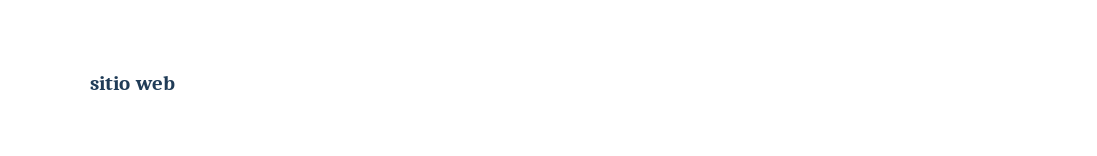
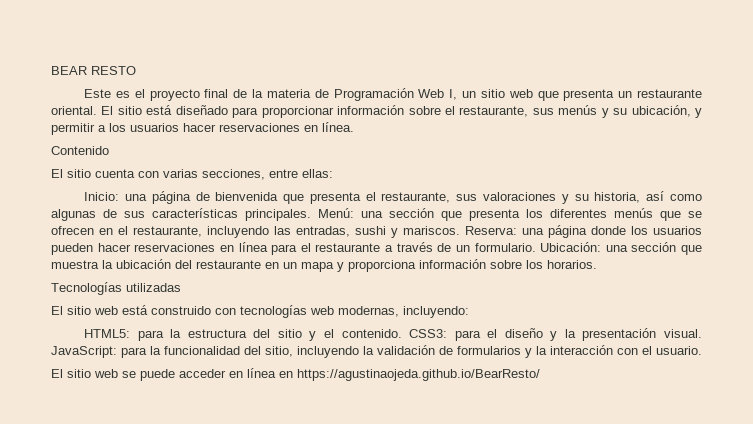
- sitio web
+ BEAR RESTO
+ Este es el proyecto final de la materia de Programación Web I, un sitio web que presenta un restaurante oriental. El sitio está diseñado para proporcionar información sobre el restaurante, sus menús y su ubicación, y permitir a los usuarios hacer reservaciones en línea.
+ Contenido
+ El sitio cuenta con varias secciones, entre ellas:
+ Inicio: una página de bienvenida que presenta el restaurante, sus valoraciones y su historia, así como algunas de sus características principales. Menú: una sección que presenta los diferentes menús que se ofrecen en el restaurante, incluyendo las entradas, sushi y mariscos. Reserva: una página donde los usuarios pueden hacer reservaciones en línea para el restaurante a través de un formulario. Ubicación: una sección que muestra la ubicación del restaurante en un mapa y proporciona información sobre los horarios.
+ Tecnologías utilizadas
+ El sitio web está construido con tecnologías web modernas, incluyendo:
+ HTML5: para la estructura del sitio y el contenido. CSS3: para el diseño y la presentación visual. JavaScript: para la funcionalidad del sitio, incluyendo la validación de formularios y la interacción con el usuario.
+ El sitio web se puede acceder en línea en https://agustinaojeda.github.io/BearResto/

